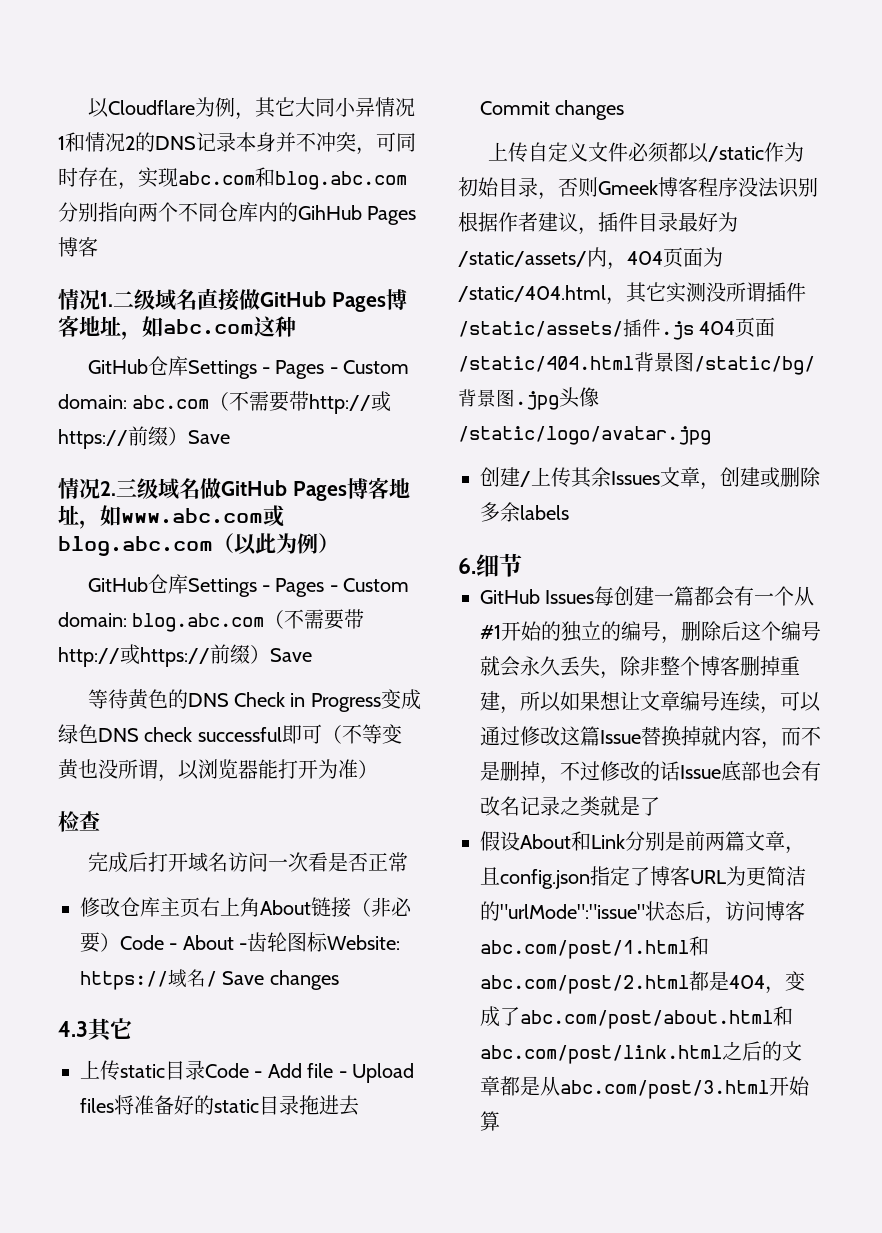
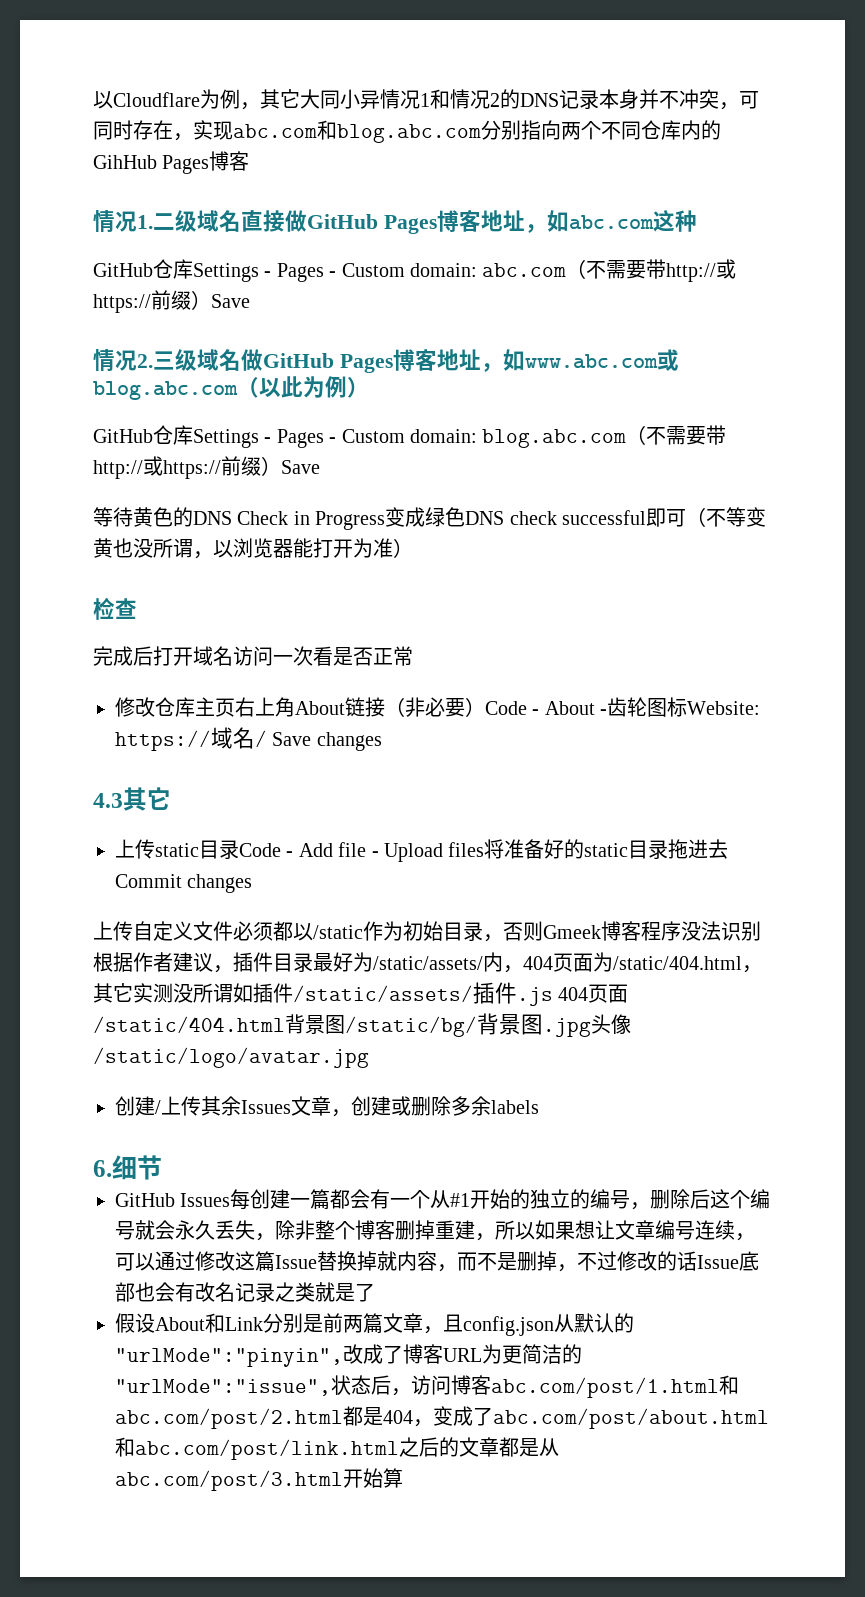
- 上传自定义文件必须都以/static作为初始目录，否则Gmeek博客程序没法识别根据作者建议，插件目录最好为/static/assets/内，404页面为/static/404.html，其它实测没所谓插件/static/assets/插件.js 404页面/static/404.html背景图/static/bg/背景图.jpg头像/static/logo/avatar.jpg
+ 上传自定义文件必须都以/static作为初始目录，否则Gmeek博客程序没法识别根据作者建议，插件目录最好为/static/assets/内，404页面为/static/404.html，其它实测没所谓如插件/static/assets/插件.js 404页面/static/404.html背景图/static/bg/背景图.jpg头像/static/logo/avatar.jpg
- 假设About和Link分别是前两篇文章，且config.json指定了博客URL为更简洁的"urlMode":"issue"状态后，访问博客abc.com/post/1.html和abc.com/post/2.html都是404，变成了abc.com/post/about.html和abc.com/post/link.html之后的文章都是从abc.com/post/3.html开始算
+ 假设About和Link分别是前两篇文章，且config.json从默认的"urlMode":"pinyin",改成了博客URL为更简洁的"urlMode":"issue",状态后，访问博客abc.com/post/1.html和abc.com/post/2.html都是404，变成了abc.com/post/about.html和abc.com/post/link.html之后的文章都是从abc.com/post/3.html开始算

